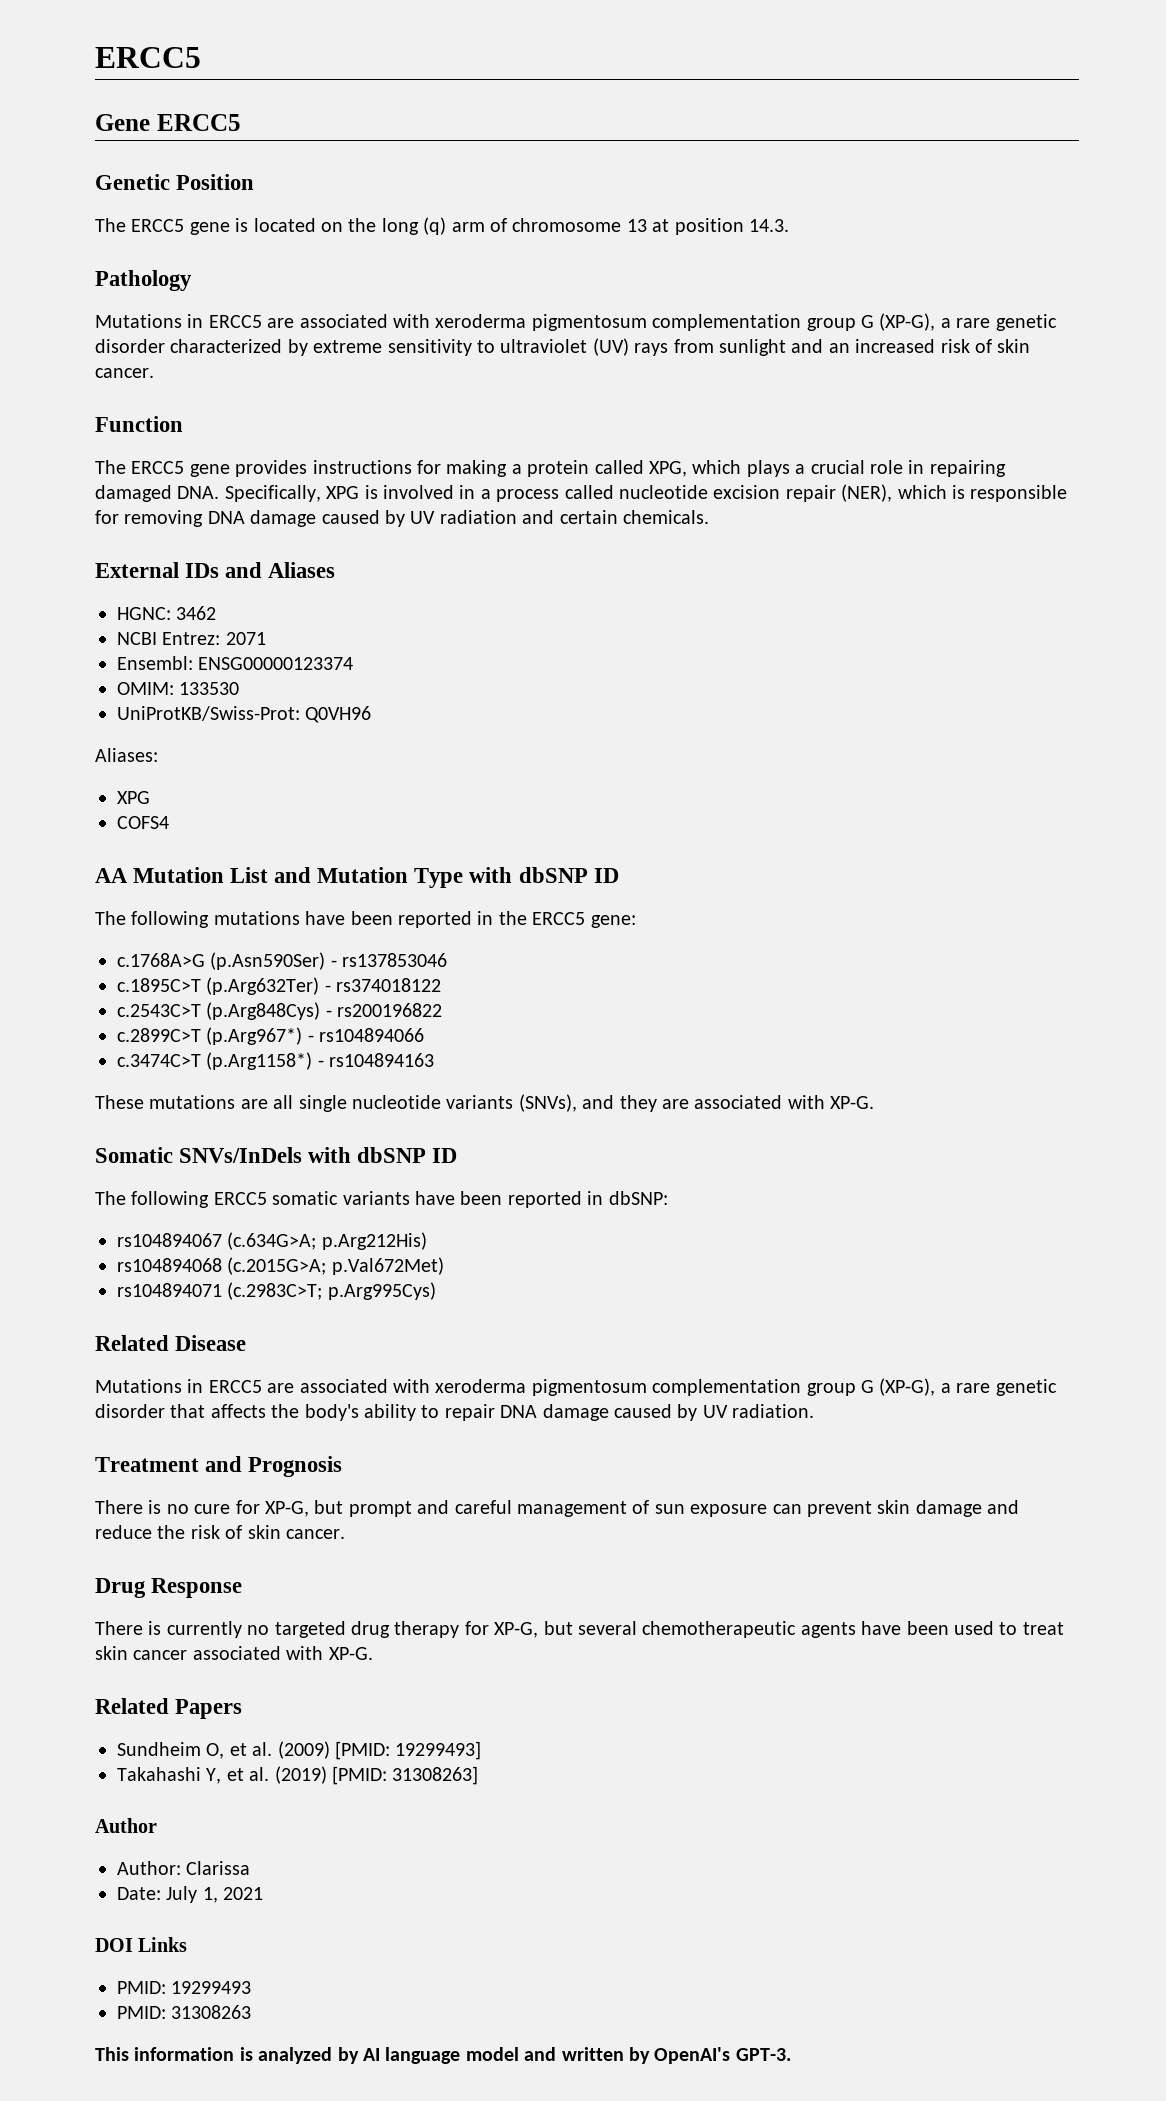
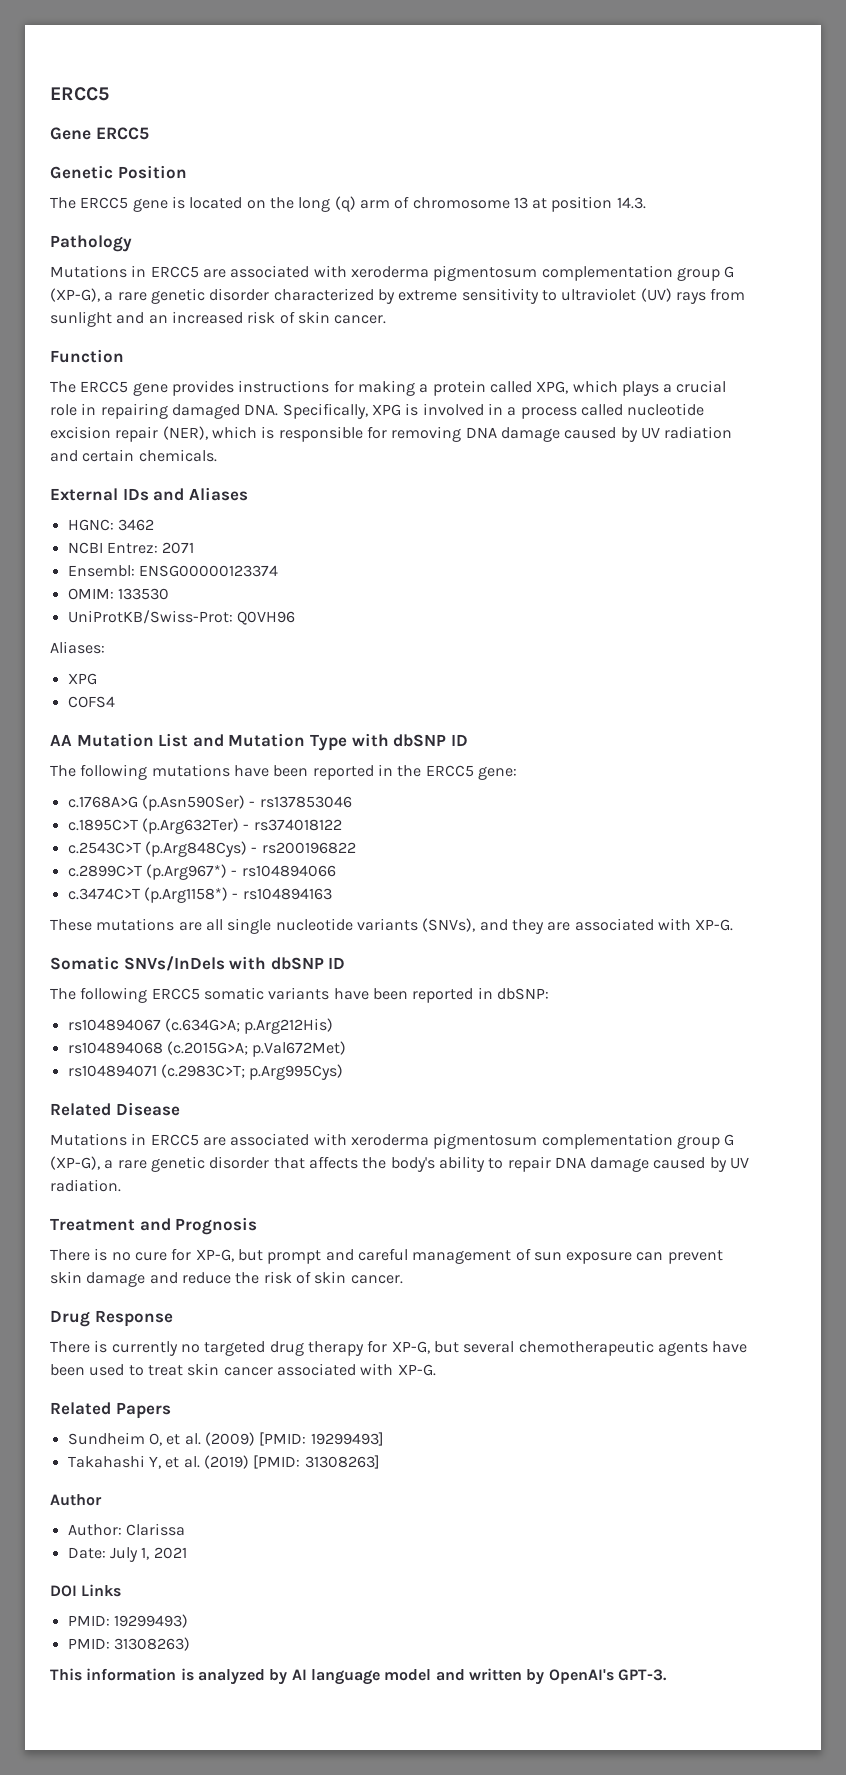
- PMID: 19299493
- PMID: 31308263
+ PMID: 19299493)
+ PMID: 31308263)

